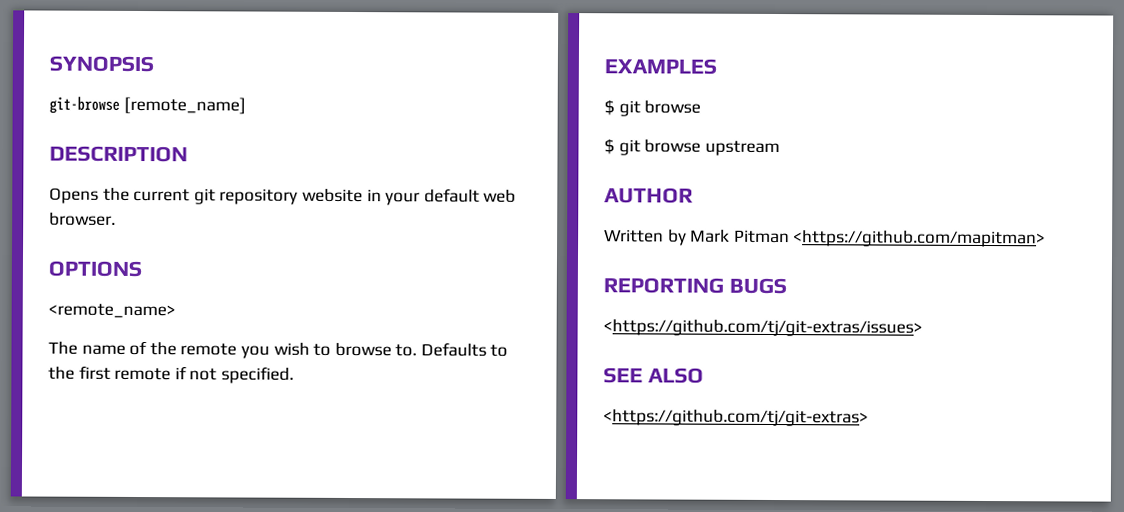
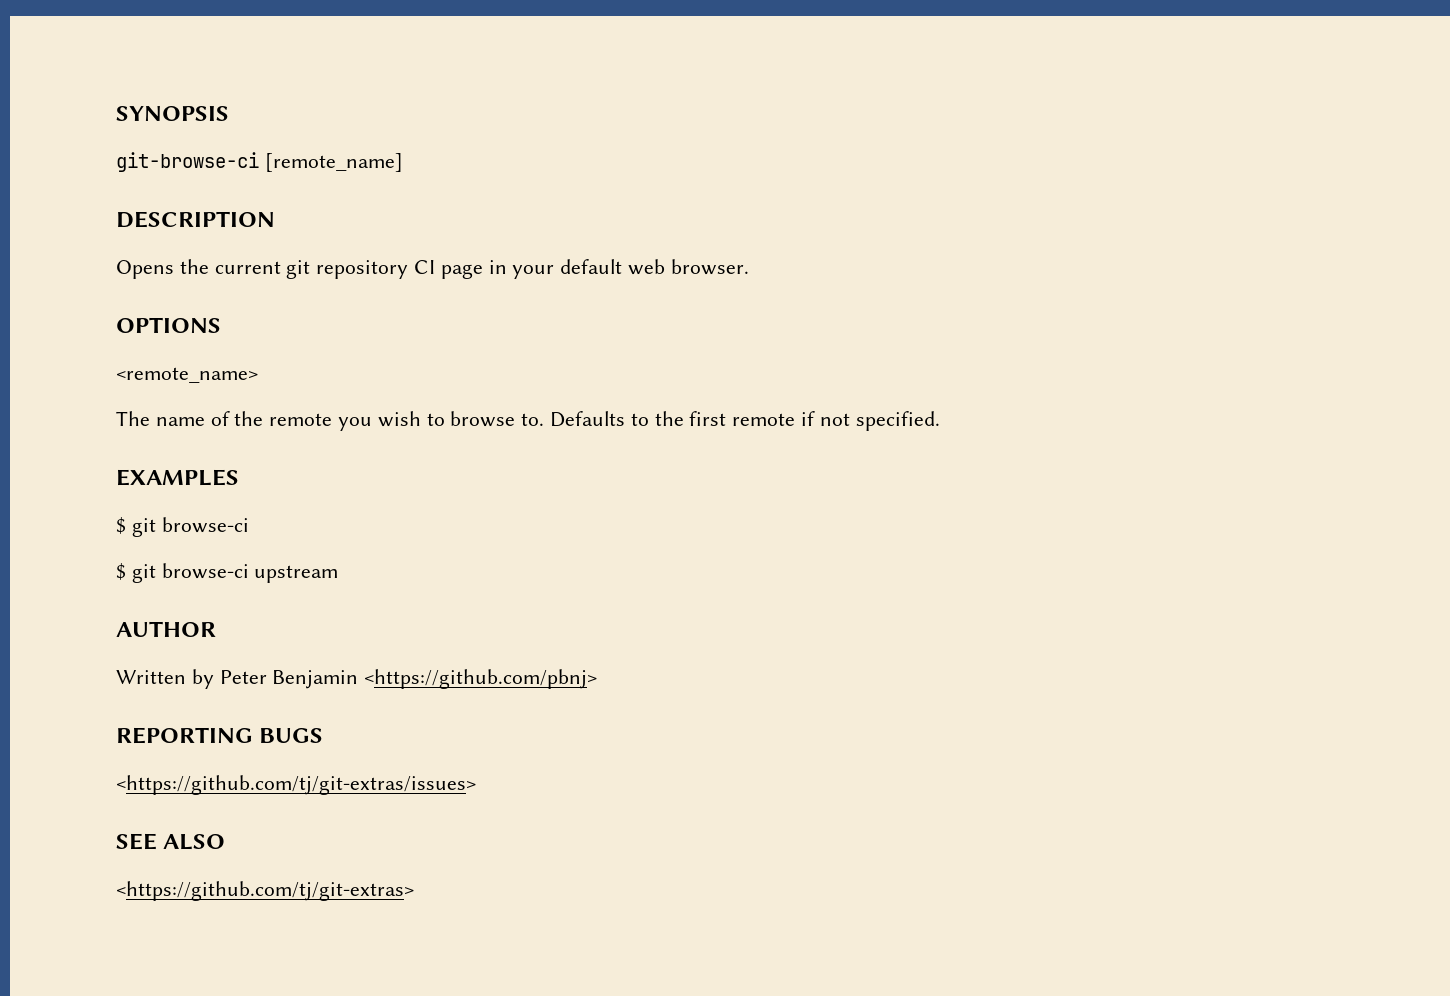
- git-browse [remote_name]
+ git-browse-ci [remote_name]
- Opens the current git repository website in your default web browser.
+ Opens the current git repository CI page in your default web browser.
  EXAMPLES
- $ git browse
- $ git browse upstream
+ $ git browse-ci
+ $ git browse-ci upstream
- Written by Mark Pitman <https://github.com/mapitman>
+ Written by Peter Benjamin <https://github.com/pbnj>

